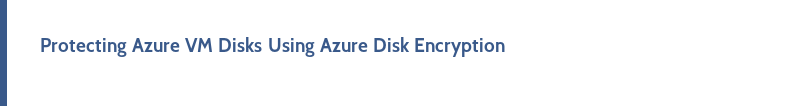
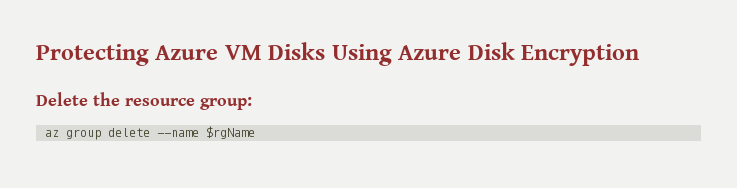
+ Delete the resource group:
+ az group delete --name $rgName

